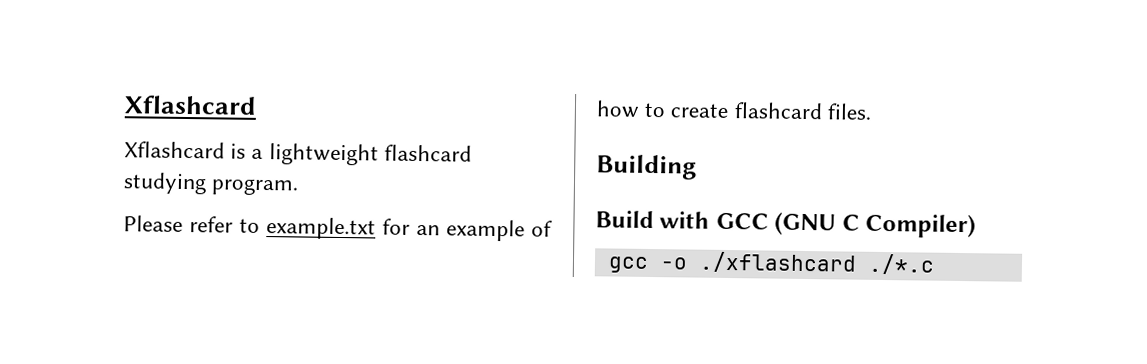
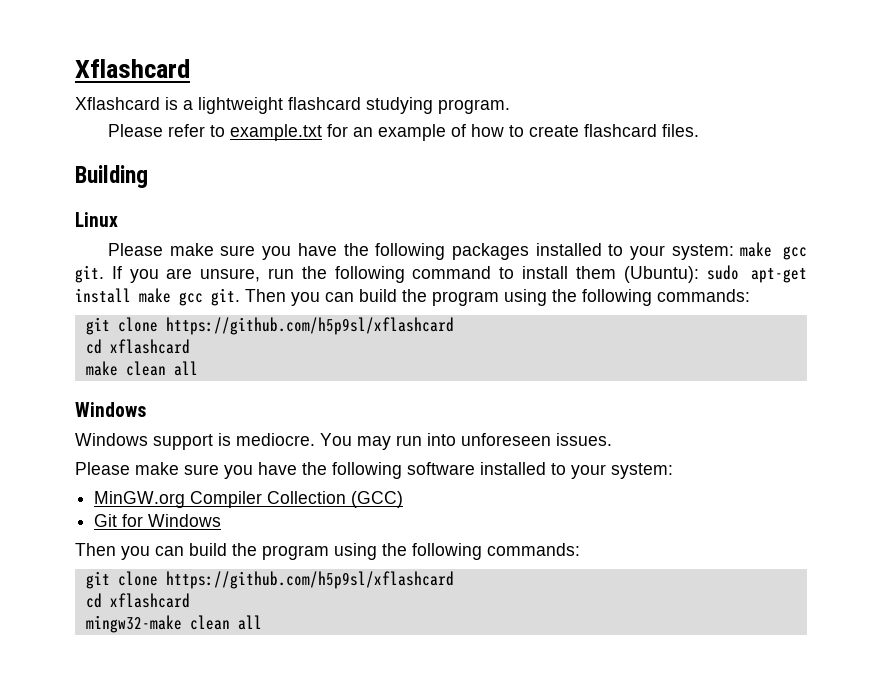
- Build with GCC (GNU C Compiler)
- gcc -o ./xflashcard ./*.c
+ Linux
+ Please make sure you have the following packages installed to your system: make gcc git. If you are unsure, run the following command to install them (Ubuntu): sudo apt-get install make gcc git. Then you can build the program using the following commands:
+ git clone https://github.com/h5p9sl/xflashcard
+ cd xflashcard
+ make clean all
+ Windows
+ Windows support is mediocre. You may run into unforeseen issues.
+ Please make sure you have the following software installed to your system:
+ MinGW.org Compiler Collection (GCC)
+ Git for Windows
+ Then you can build the program using the following commands:
+ git clone https://github.com/h5p9sl/xflashcard
+ cd xflashcard
+ mingw32-make clean all

